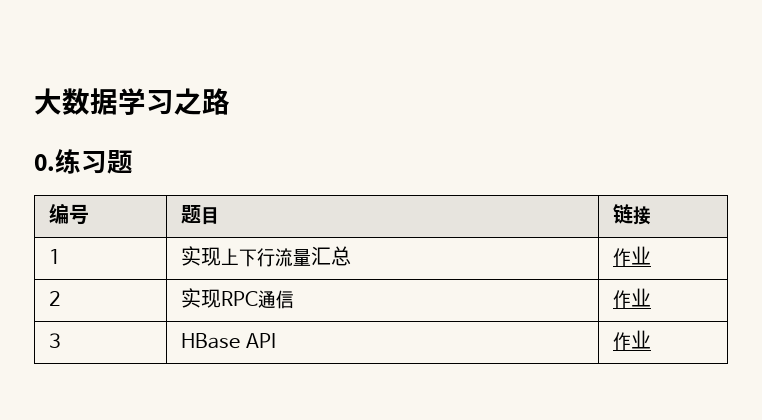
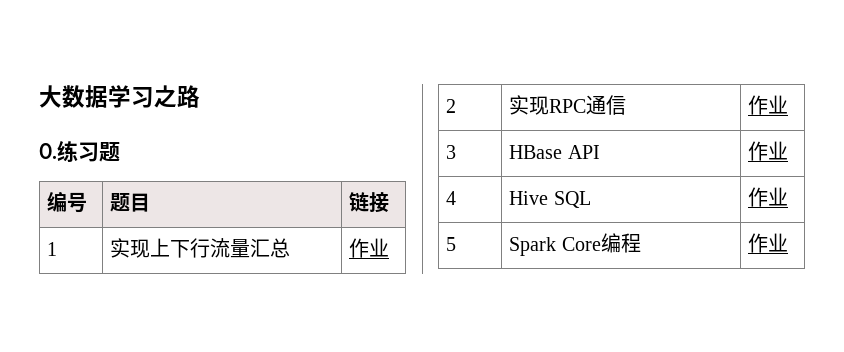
+ 4 | Hive SQL | 作业
+ 5 | Spark Core编程 | 作业

